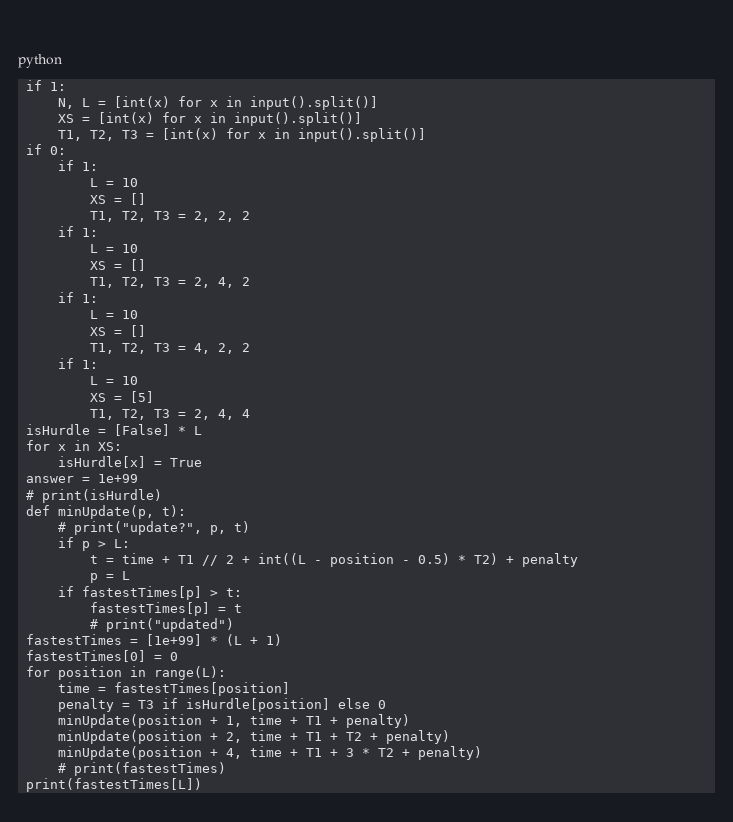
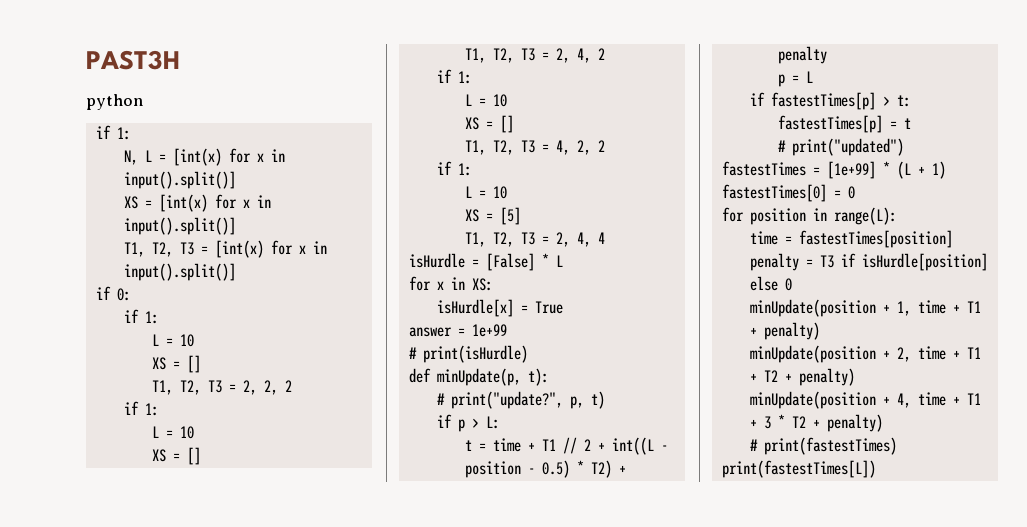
+ PAST3H

